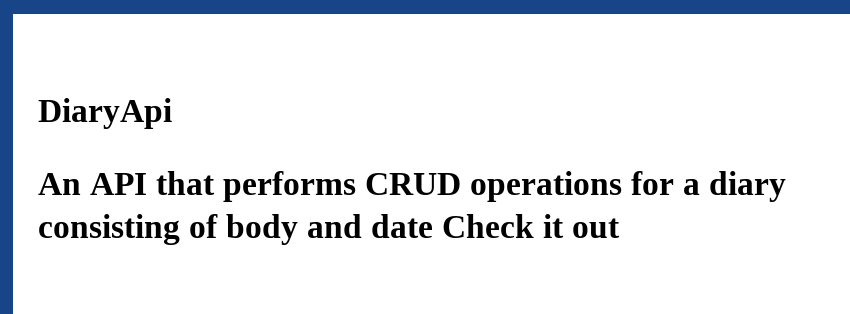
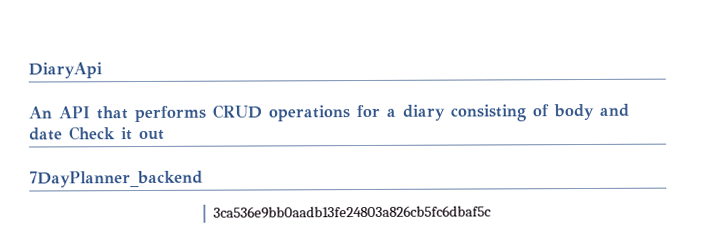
+ 7DayPlanner_backend
+ 3ca536e9bb0aadb13fe24803a826cb5fc6dbaf5c

